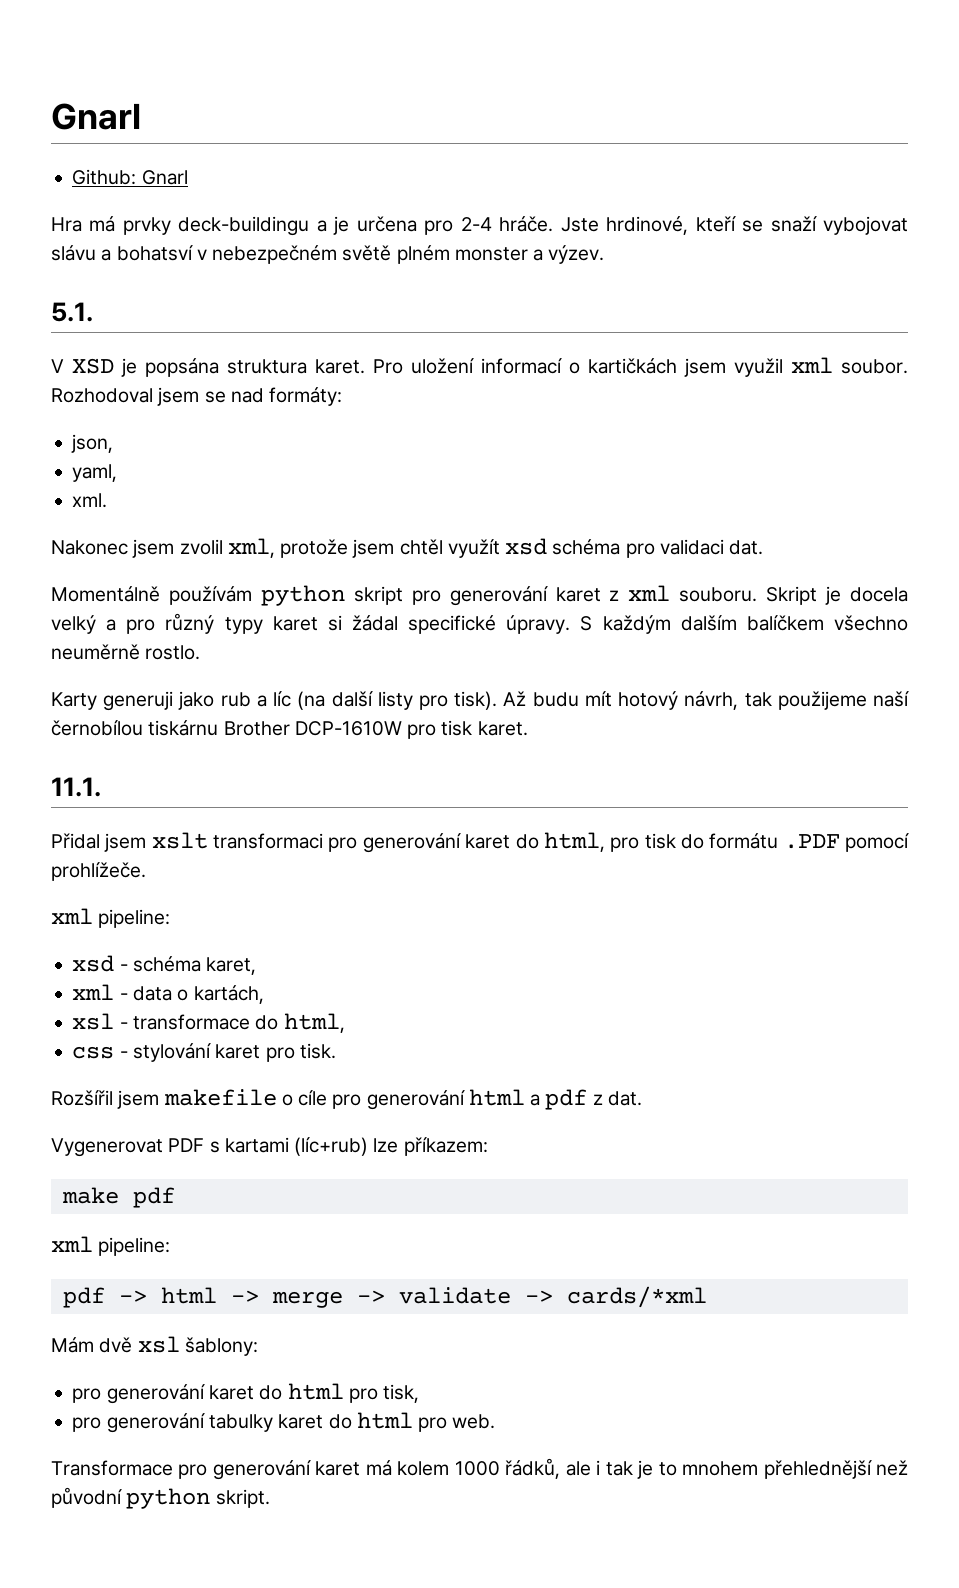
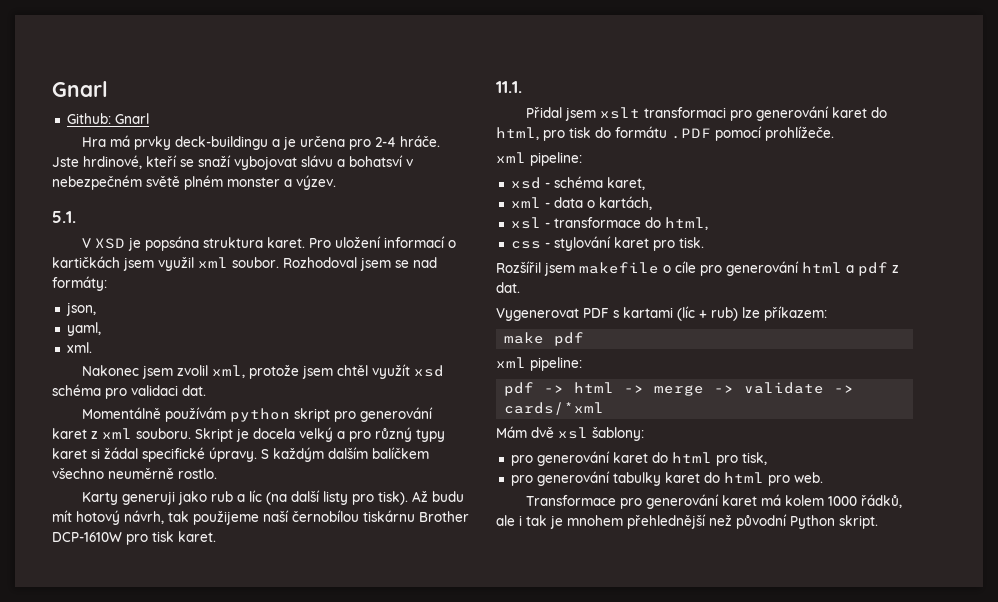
- Vygenerovat PDF s kartami (líc+rub) lze příkazem:
+ Vygenerovat PDF s kartami (líc + rub) lze příkazem:
- Transformace pro generování karet má kolem 1000 řádků, ale i tak je to mnohem přehlednější než původní python skript.
+ Transformace pro generování karet má kolem 1000 řádků, ale i tak je mnohem přehlednější než původní Python skript.

